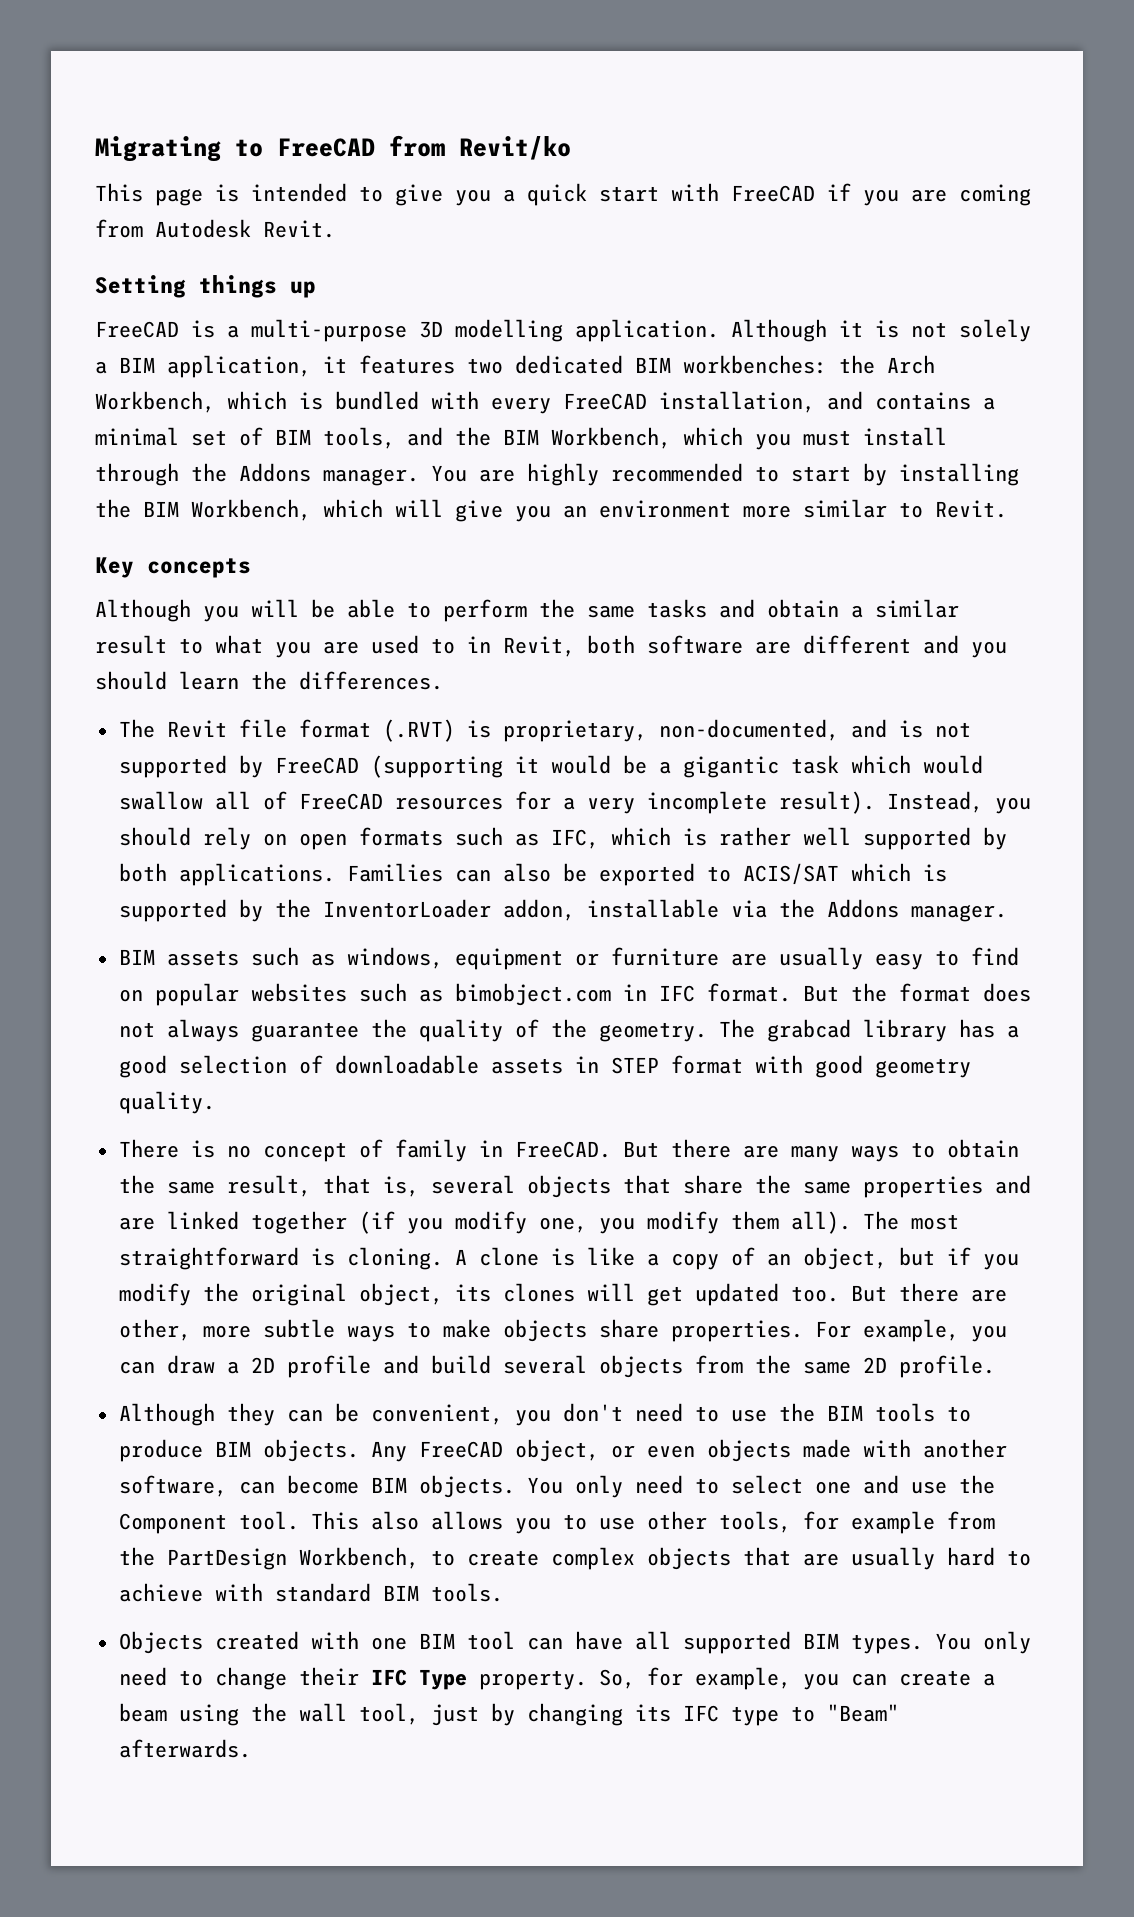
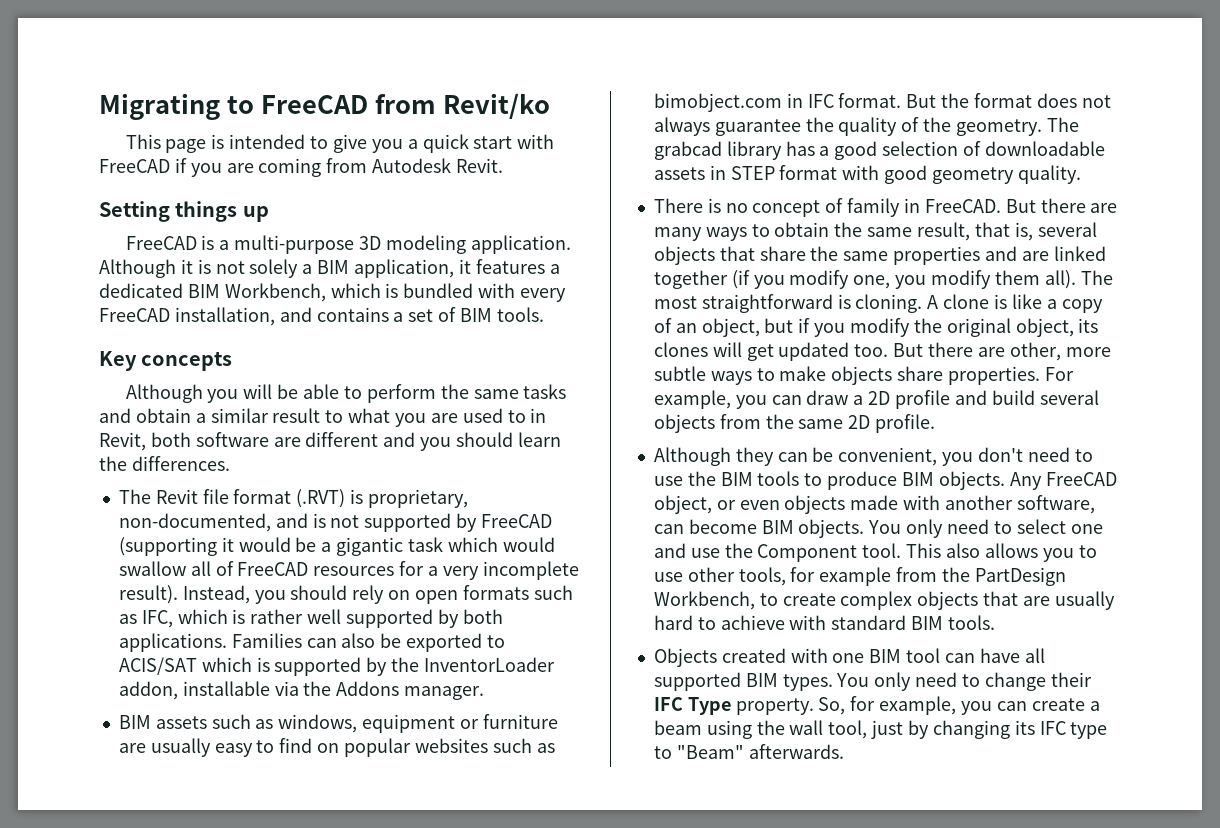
- FreeCAD is a multi-purpose 3D modelling application.
+ FreeCAD is a multi-purpose 3D modeling application.
- Although it is not solely a BIM application, it features two dedicated BIM workbenches: the Arch Workbench, which is bundled with every FreeCAD installation, and contains a minimal set of BIM tools, and the BIM Workbench, which you must install through the Addons manager. You are highly recommended to start by installing the BIM Workbench, which will give you an environment more similar to Revit.
+ Although it is not solely a BIM application, it features a dedicated BIM Workbench, which is bundled with every FreeCAD installation, and contains a set of BIM tools.

